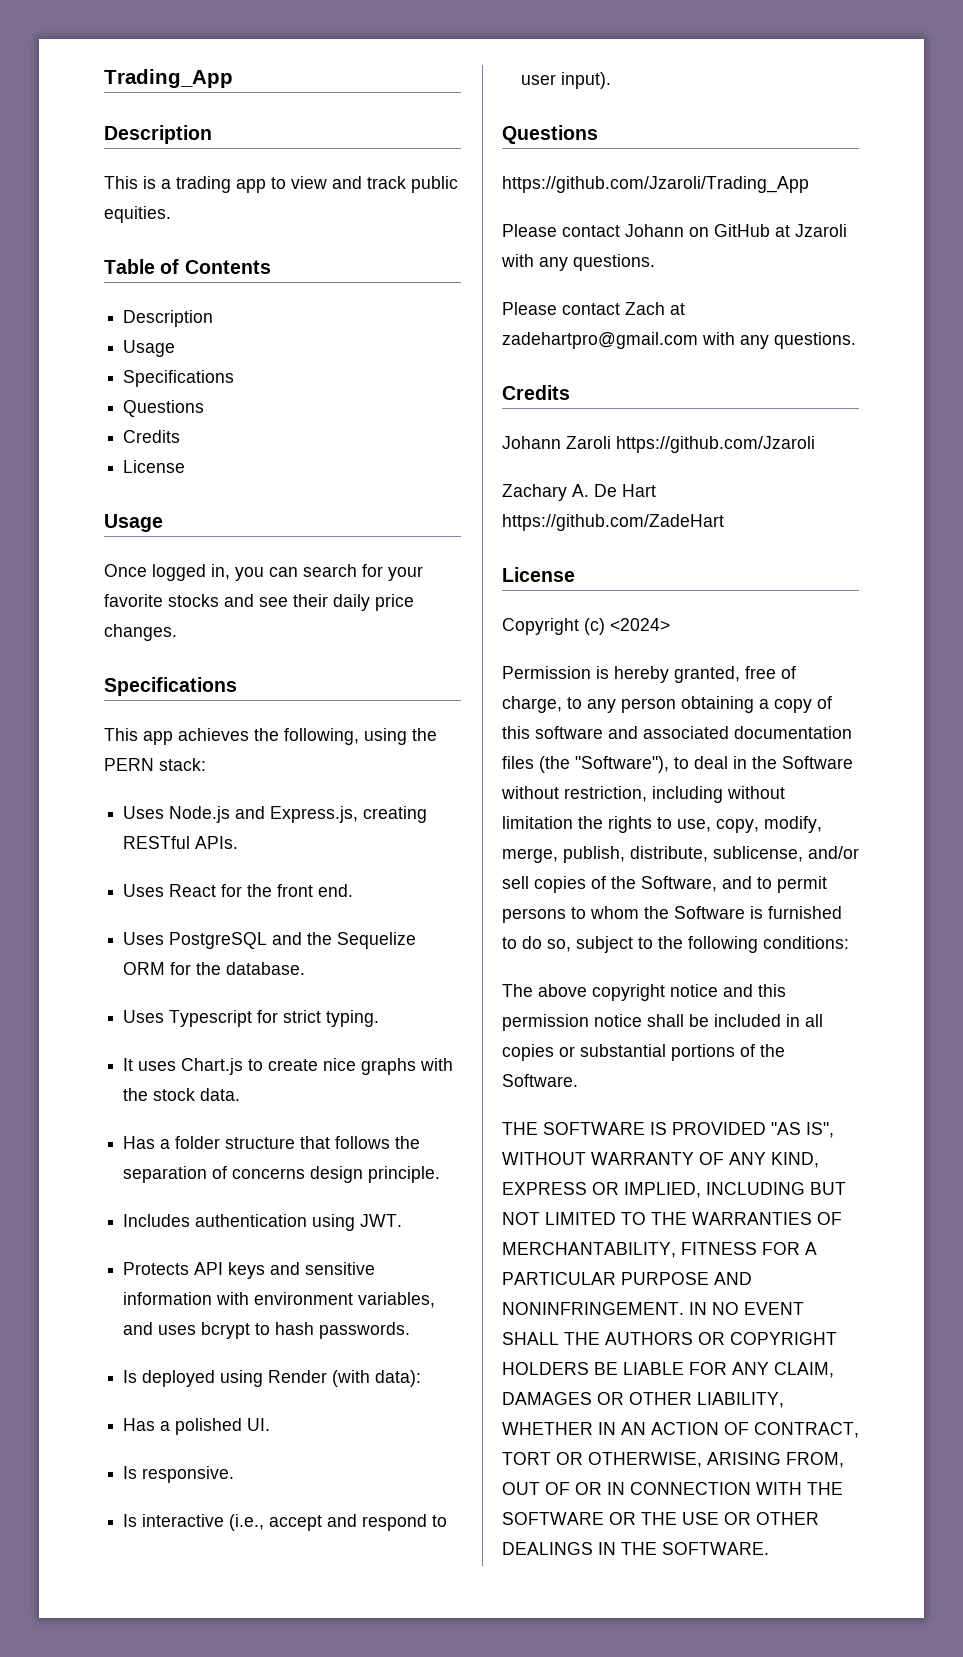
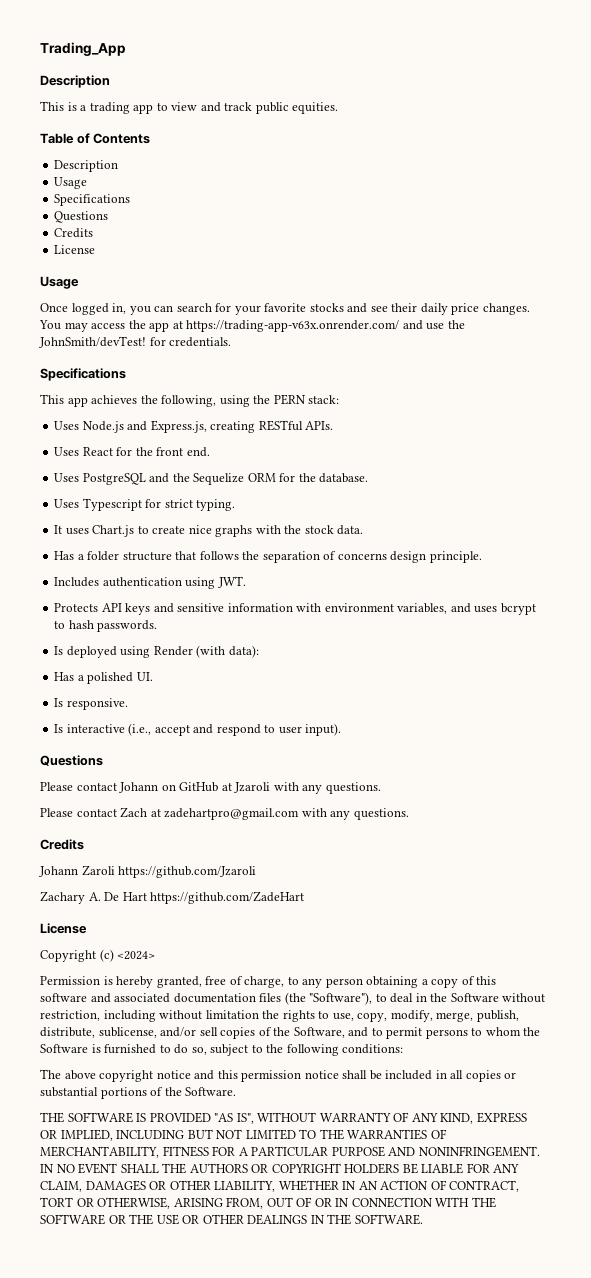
+ You may access the app at https://trading-app-v63x.onrender.com/ and use the JohnSmith/devTest! for credentials.
- https://github.com/Jzaroli/Trading_App

